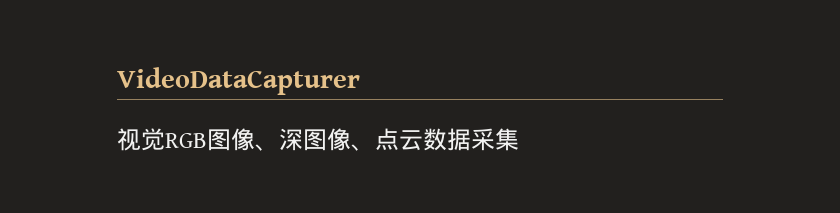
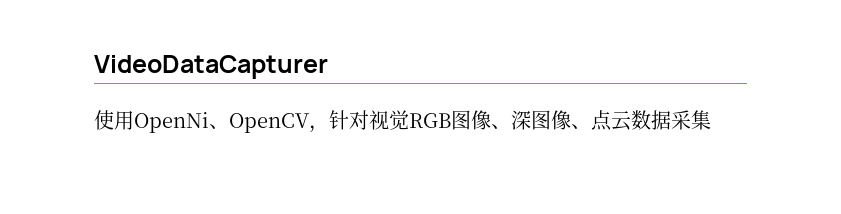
- 视觉RGB图像、深图像、点云数据采集
+ 使用OpenNi、OpenCV，针对视觉RGB图像、深图像、点云数据采集

